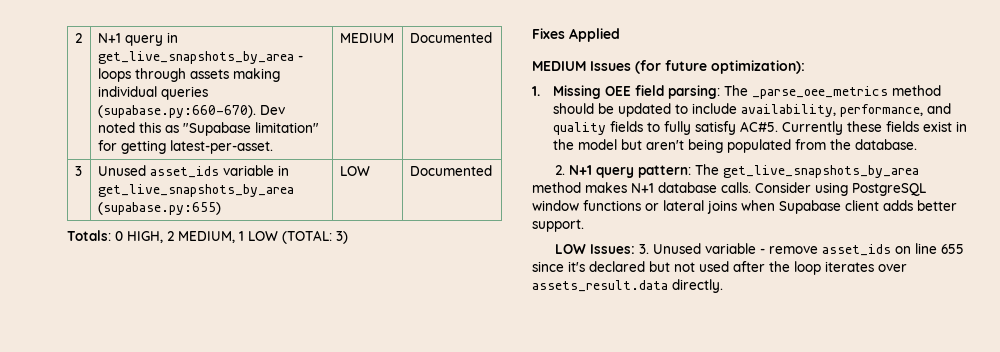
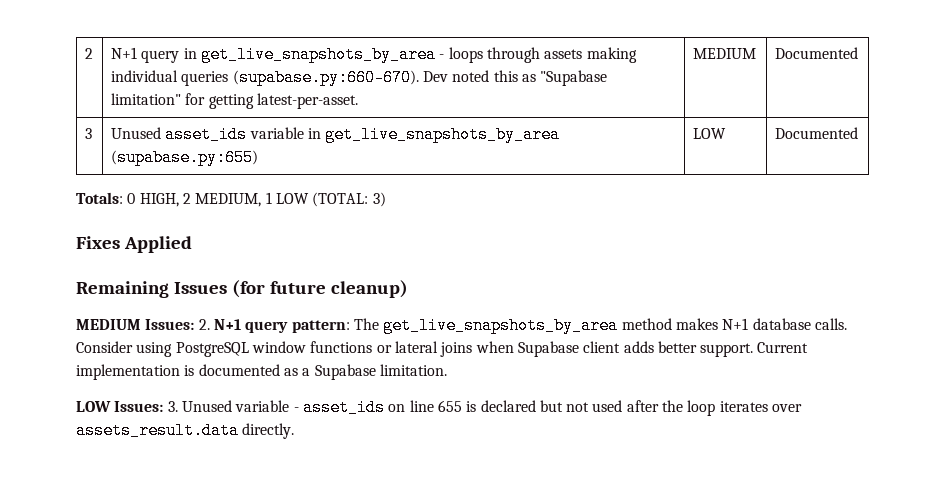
- MEDIUM Issues (for future optimization):
- 1. Missing OEE field parsing: The _parse_oee_metrics method should be updated to include availability, performance, and quality fields to fully satisfy AC#5. Currently these fields exist in the model but aren't being populated from the database.
- 2. N+1 query pattern: The get_live_snapshots_by_area method makes N+1 database calls.
+ Remaining Issues (for future cleanup)
+ MEDIUM Issues: 2. N+1 query pattern: The get_live_snapshots_by_area method makes N+1 database calls.
+ Current implementation is documented as a Supabase limitation.
- LOW Issues: 3. Unused variable - remove asset_ids on line 655 since it's declared but not used after the loop iterates over assets_result.data directly.
+ LOW Issues: 3. Unused variable - asset_ids on line 655 is declared but not used after the loop iterates over assets_result.data directly.

